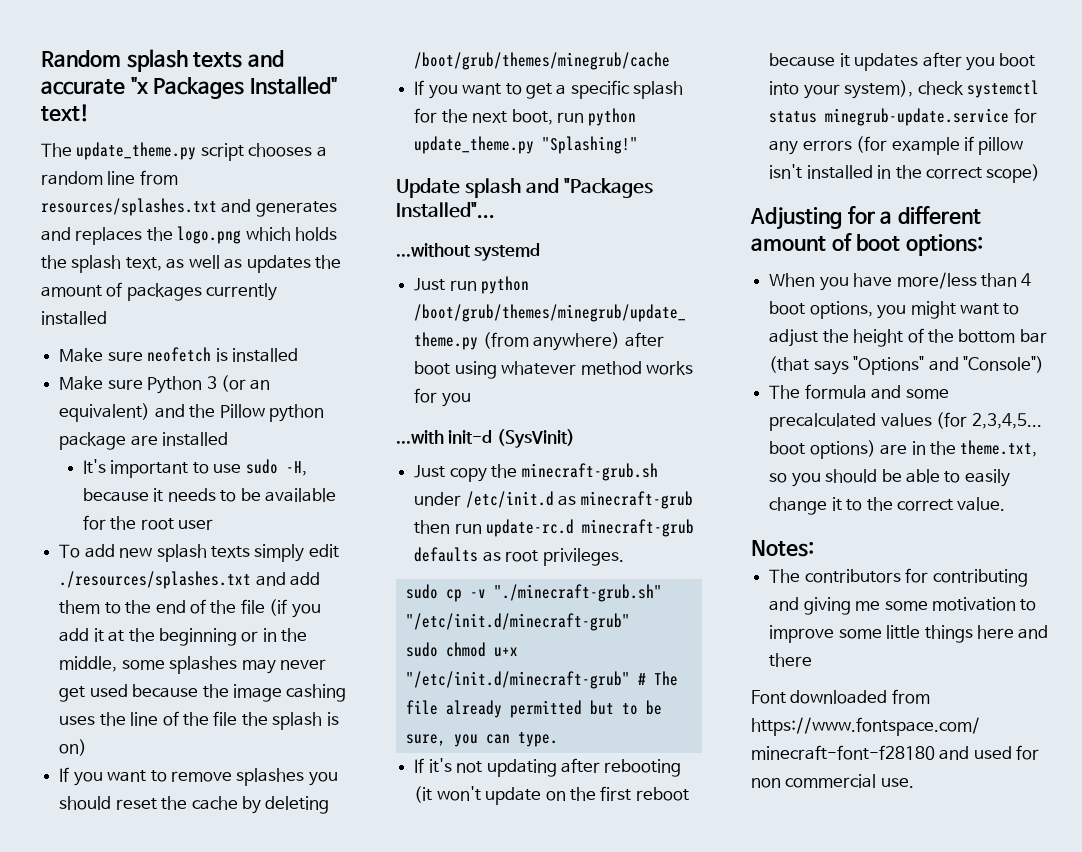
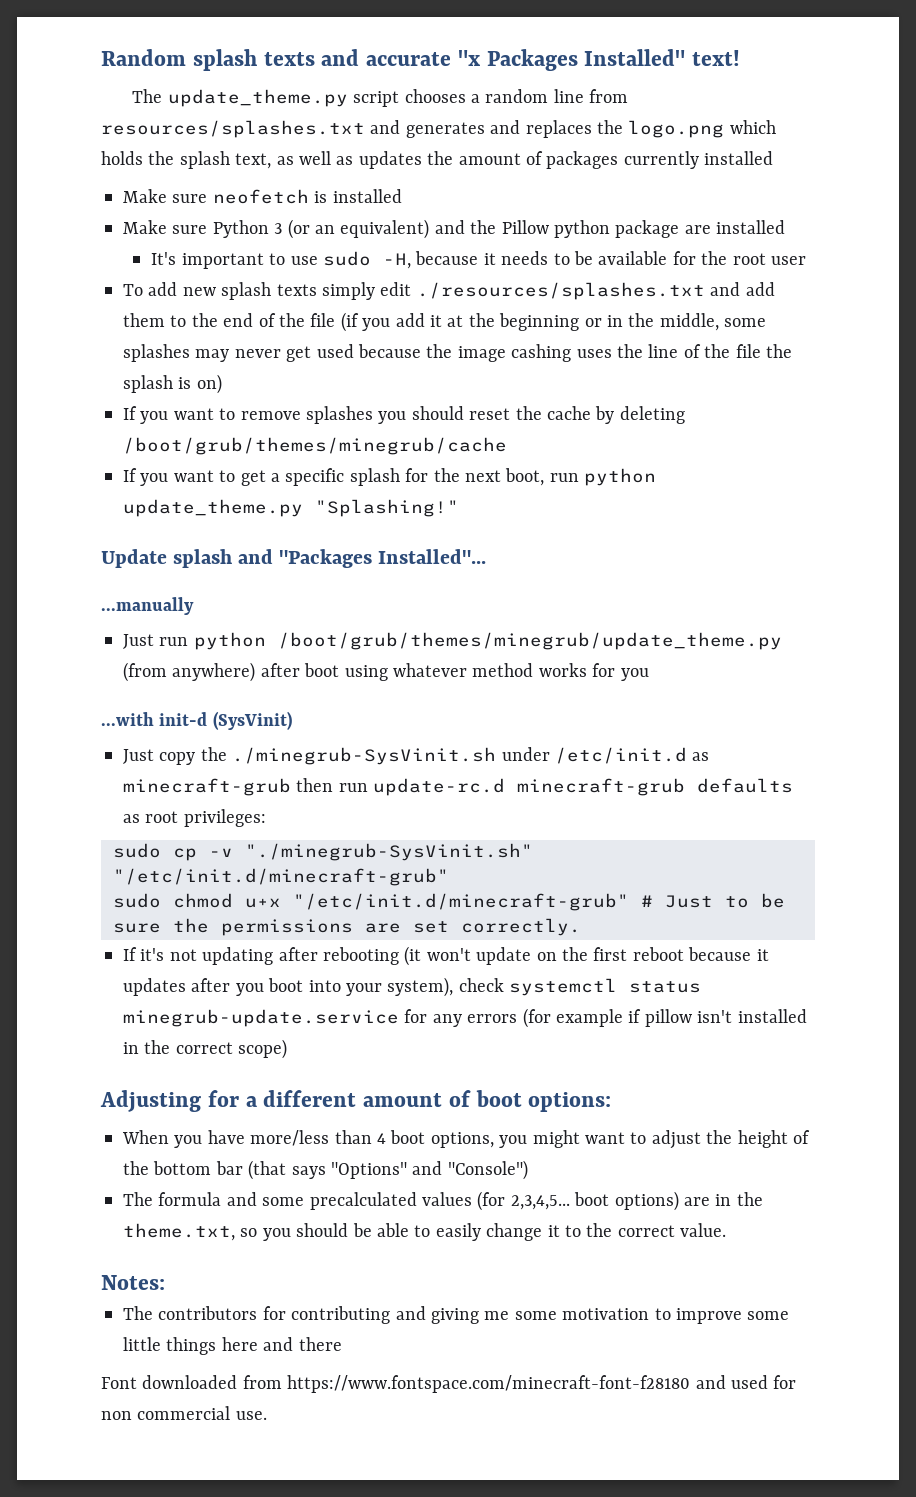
- ...without systemd
+ ...manually
- Just copy the minecraft-grub.sh under /etc/init.d as minecraft-grub then run update-rc.d minecraft-grub defaults as root privileges.
+ Just copy the ./minegrub-SysVinit.sh under /etc/init.d as minecraft-grub then run update-rc.d minecraft-grub defaults as root privileges:
- sudo cp -v "./minecraft-grub.sh" "/etc/init.d/minecraft-grub"
+ sudo cp -v "./minegrub-SysVinit.sh" "/etc/init.d/minecraft-grub"
- sudo chmod u+x "/etc/init.d/minecraft-grub" # The file already permitted but to be sure, you can type.
+ sudo chmod u+x "/etc/init.d/minecraft-grub" # Just to be sure the permissions are set correctly.

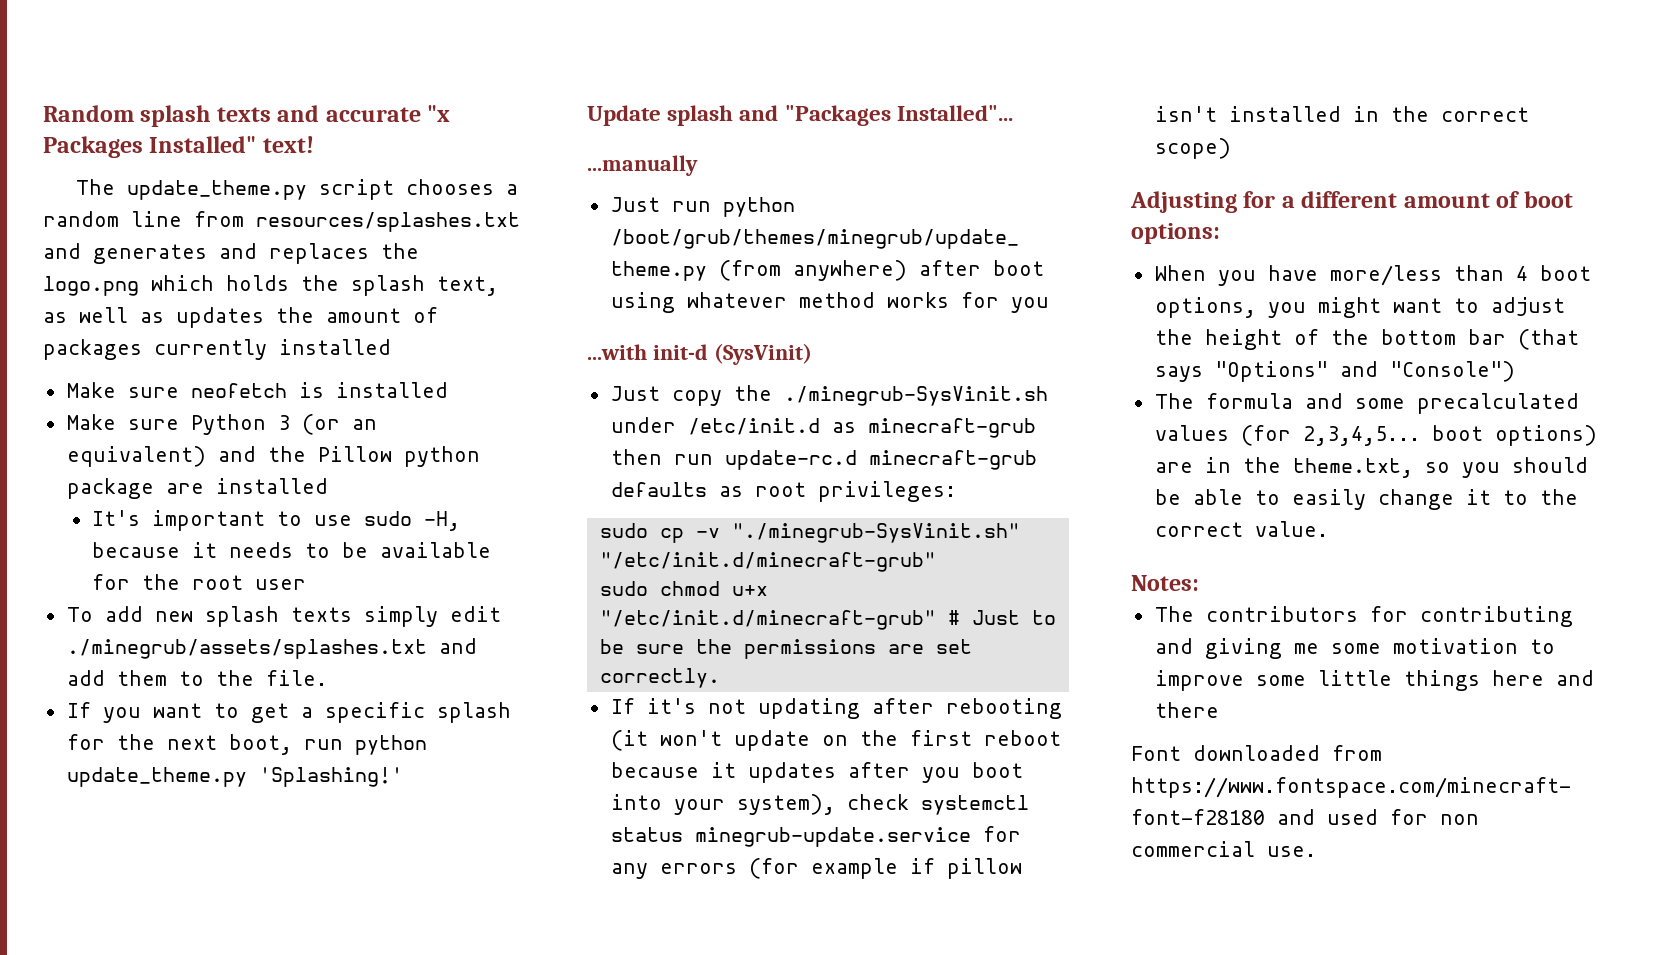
- To add new splash texts simply edit ./resources/splashes.txt and add them to the end of the file (if you add it at the beginning or in the middle, some splashes may never get used because the image cashing uses the line of the file the splash is on)
- If you want to remove splashes you should reset the cache by deleting /boot/grub/themes/minegrub/cache
+ To add new splash texts simply edit ./minegrub/assets/splashes.txt and add them to the file.
- If you want to get a specific splash for the next boot, run python update_theme.py "Splashing!"
+ If you want to get a specific splash for the next boot, run python update_theme.py 'Splashing!'

